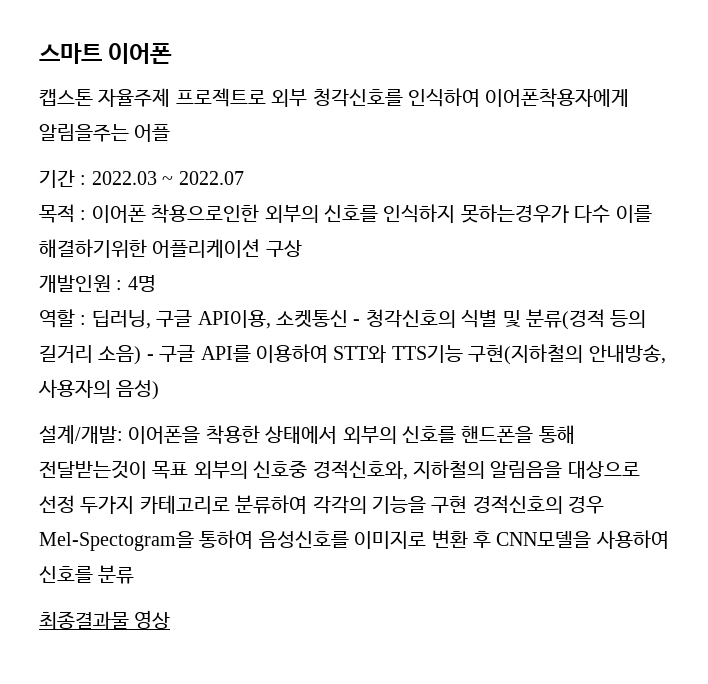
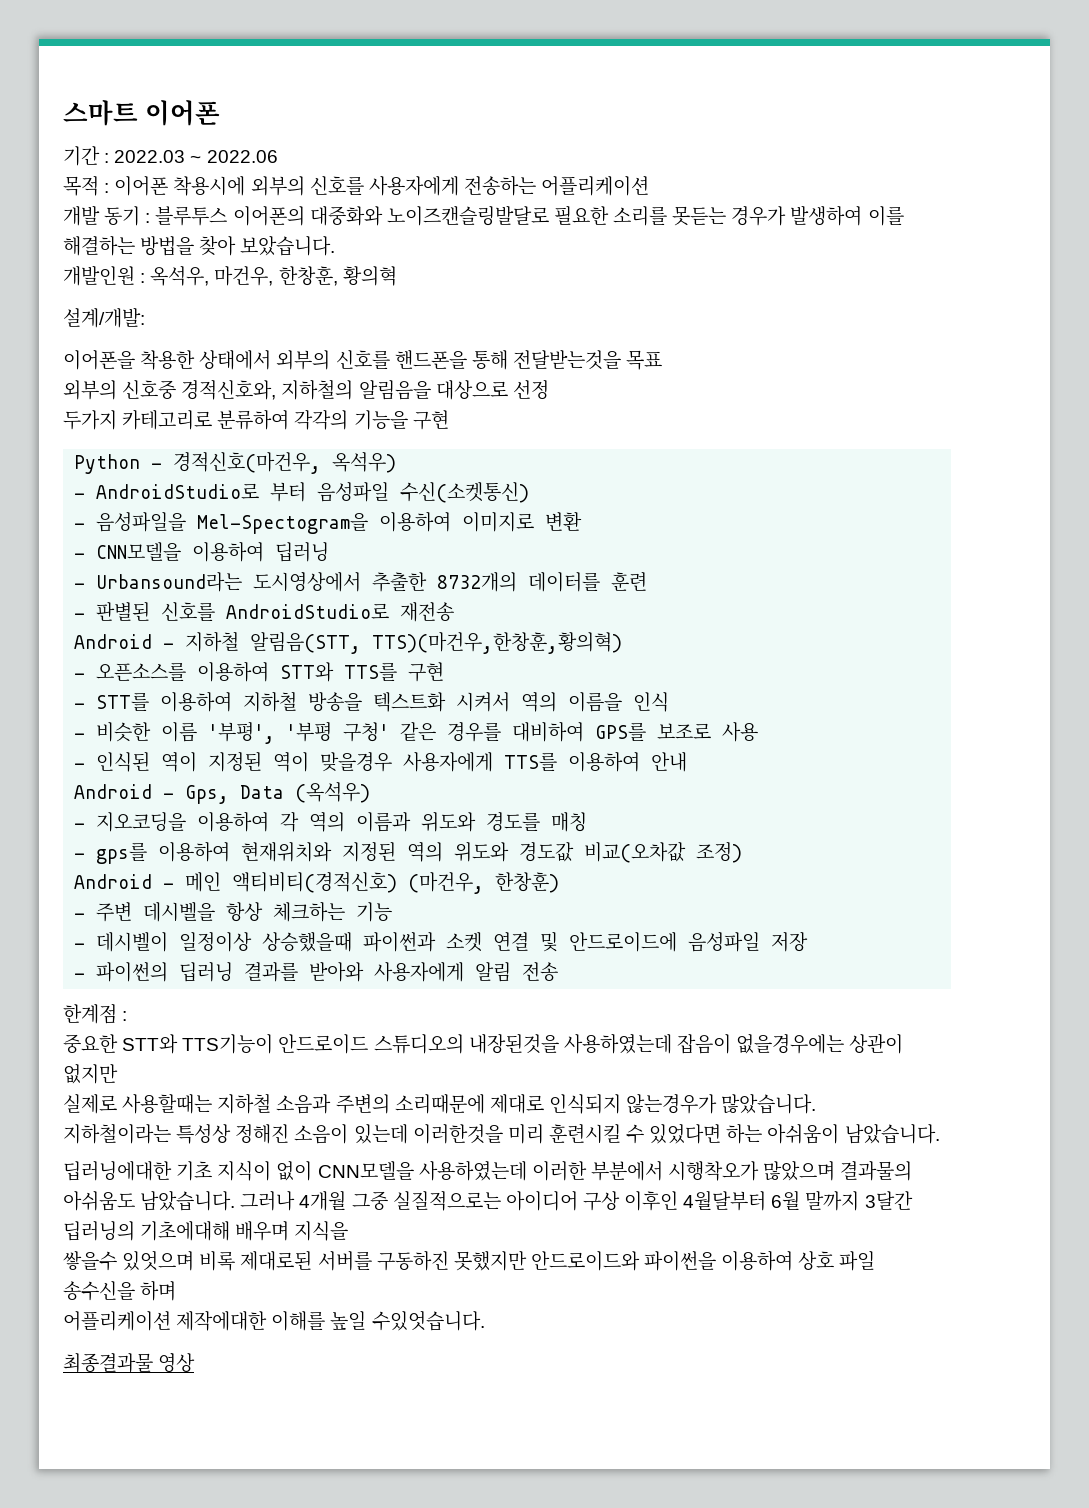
- 캡스톤 자율주제 프로젝트로 외부 청각신호를 인식하여 이어폰착용자에게 알림을주는 어플
- 기간 : 2022.03 ~ 2022.07
+ 기간 : 2022.03 ~ 2022.06
- 목적 : 이어폰 착용으로인한 외부의 신호를 인식하지 못하는경우가 다수 이를 해결하기위한 어플리케이션 구상
- 개발인원 : 4명
- 역할 : 딥러닝, 구글 API이용, 소켓통신 - 청각신호의 식별 및 분류(경적 등의 길거리 소음) - 구글 API를 이용하여 STT와 TTS기능 구현(지하철의 안내방송, 사용자의 음성)
+ 목적 : 이어폰 착용시에 외부의 신호를 사용자에게 전송하는 어플리케이션
+ 개발 동기 : 블루투스 이어폰의 대중화와 노이즈캔슬링발달로 필요한 소리를 못듣는 경우가 발생하여 이를 해결하는 방법을 찾아 보았습니다.
+ 개발인원 : 옥석우, 마건우, 한창훈, 황의혁
- 설계/개발: 이어폰을 착용한 상태에서 외부의 신호를 핸드폰을 통해 전달받는것이 목표 외부의 신호중 경적신호와, 지하철의 알림음을 대상으로 선정 두가지 카테고리로 분류하여 각각의 기능을 구현 경적신호의 경우 Mel-Spectogram을 통하여 음성신호를 이미지로 변환 후 CNN모델을 사용하여 신호를 분류
+ 설계/개발:
+ 이어폰을 착용한 상태에서 외부의 신호를 핸드폰을 통해 전달받는것을 목표
+ 외부의 신호중 경적신호와, 지하철의 알림음을 대상으로 선정
+ 두가지 카테고리로 분류하여 각각의 기능을 구현
+ Python - 경적신호(마건우, 옥석우)
+ - AndroidStudio로 부터 음성파일 수신(소켓통신)
+ - 음성파일을 Mel-Spectogram을 이용하여 이미지로 변환
+ - CNN모델을 이용하여 딥러닝
+ - Urbansound라는 도시영상에서 추출한 8732개의 데이터를 훈련
+ - 판별된 신호를 AndroidStudio로 재전송
+ Android - 지하철 알림음(STT, TTS)(마건우,한창훈,황의혁)
+ - 오픈소스를 이용하여 STT와 TTS를 구현
+ - STT를 이용하여 지하철 방송을 텍스트화 시켜서 역의 이름을 인식
+ - 비슷한 이름 '부평', '부평 구청' 같은 경우를 대비하여 GPS를 보조로 사용
+ - 인식된 역이 지정된 역이 맞을경우 사용자에게 TTS를 이용하여 안내
+ Android - Gps, Data (옥석우)
+ - 지오코딩을 이용하여 각 역의 이름과 위도와 경도를 매칭
+ - gps를 이용하여 현재위치와 지정된 역의 위도와 경도값 비교(오차값 조정)
+ Android - 메인 액티비티(경적신호) (마건우, 한창훈)
+ - 주변 데시벨을 항상 체크하는 기능
+ - 데시벨이 일정이상 상승했을때 파이썬과 소켓 연결 및 안드로이드에 음성파일 저장
+ - 파이썬의 딥러닝 결과를 받아와 사용자에게 알림 전송
+ 한계점 :
+ 중요한 STT와 TTS기능이 안드로이드 스튜디오의 내장된것을 사용하였는데 잡음이 없을경우에는 상관이 없지만
+ 실제로 사용할때는 지하철 소음과 주변의 소리때문에 제대로 인식되지 않는경우가 많았습니다.
+ 지하철이라는 특성상 정해진 소음이 있는데 이러한것을 미리 훈련시킬 수 있었다면 하는 아쉬움이 남았습니다.
+ 딥러닝에대한 기초 지식이 없이 CNN모델을 사용하였는데 이러한 부분에서 시행착오가 많았으며 결과물의 아쉬움도 남았습니다. 그러나 4개월 그중 실질적으로는 아이디어 구상 이후인 4월달부터 6월 말까지 3달간 딥러닝의 기초에대해 배우며 지식을
+ 쌓을수 있엇으며 비록 제대로된 서버를 구동하진 못했지만 안드로이드와 파이썬을 이용하여 상호 파일 송수신을 하며
+ 어플리케이션 제작에대한 이해를 높일 수있엇습니다.

